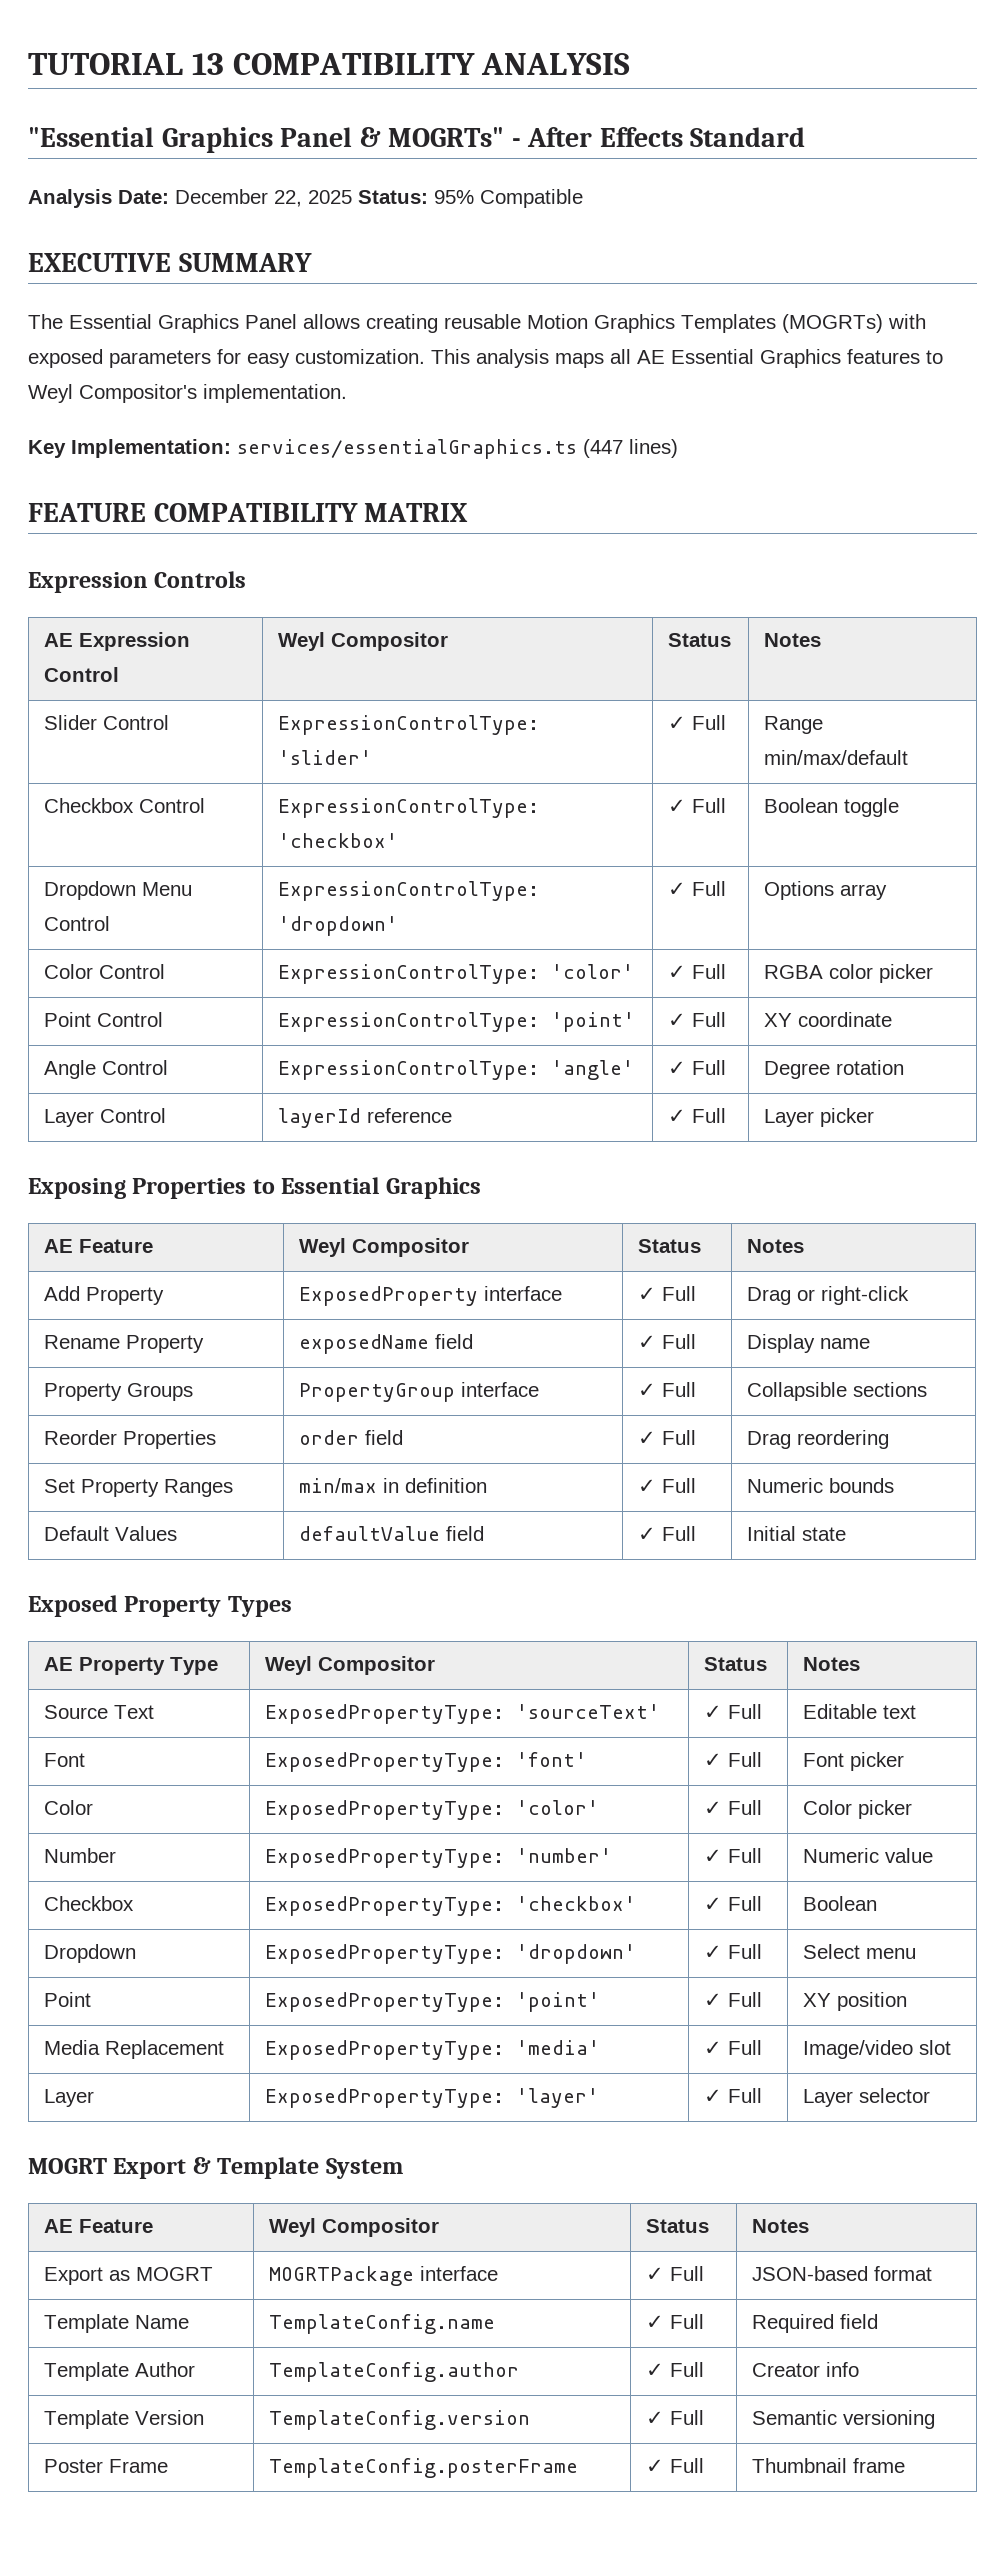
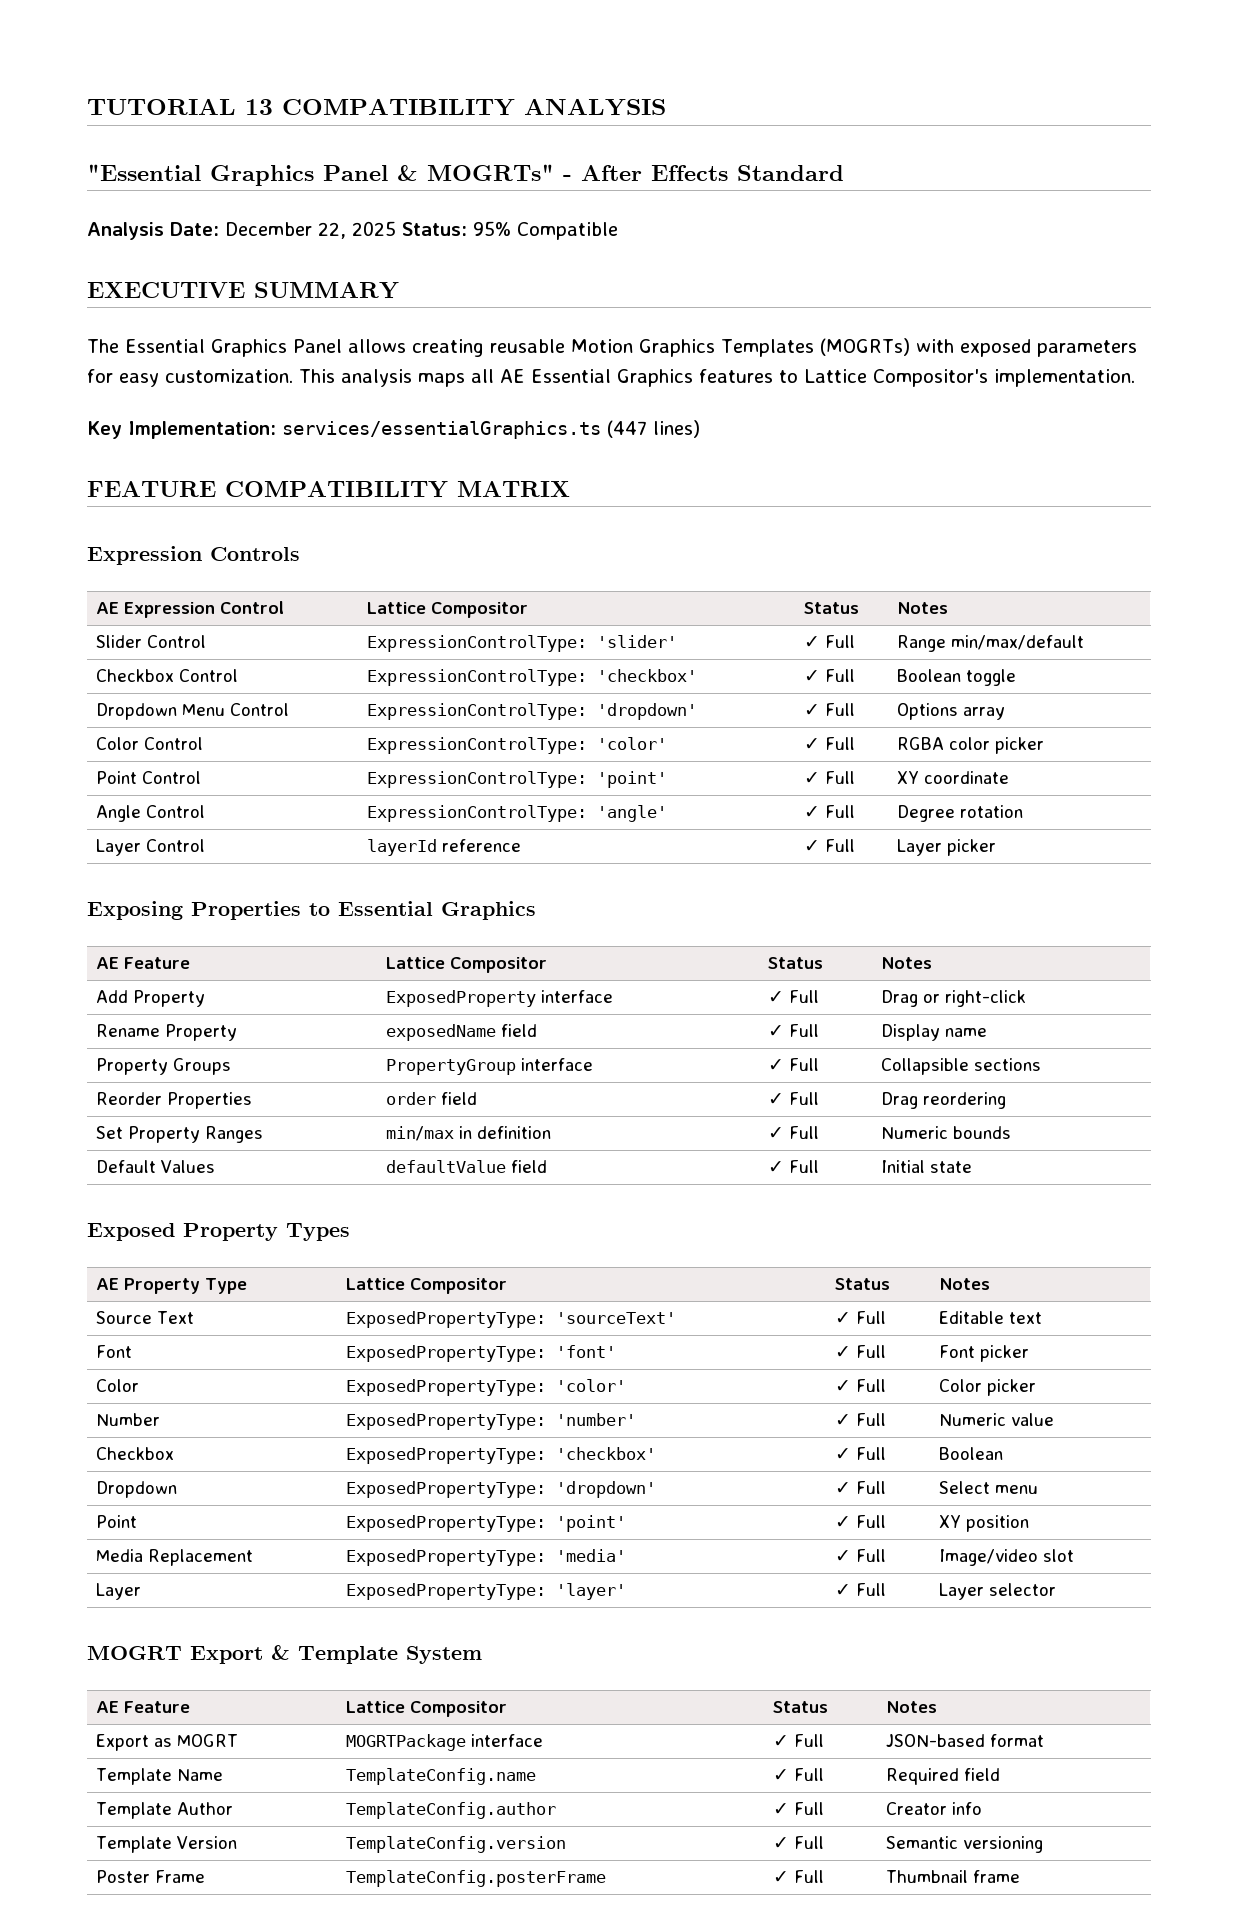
- This analysis maps all AE Essential Graphics features to Weyl Compositor's implementation.
+ This analysis maps all AE Essential Graphics features to Lattice Compositor's implementation.
- AE Expression Control | Weyl Compositor | Status | Notes
+ AE Expression Control | Lattice Compositor | Status | Notes
  Exposing Properties to Essential Graphics
- AE Feature | Weyl Compositor | Status | Notes
+ AE Feature | Lattice Compositor | Status | Notes
- AE Property Type | Weyl Compositor | Status | Notes
+ AE Property Type | Lattice Compositor | Status | Notes
  MOGRT Export & Template System
- AE Feature | Weyl Compositor | Status | Notes
+ AE Feature | Lattice Compositor | Status | Notes

